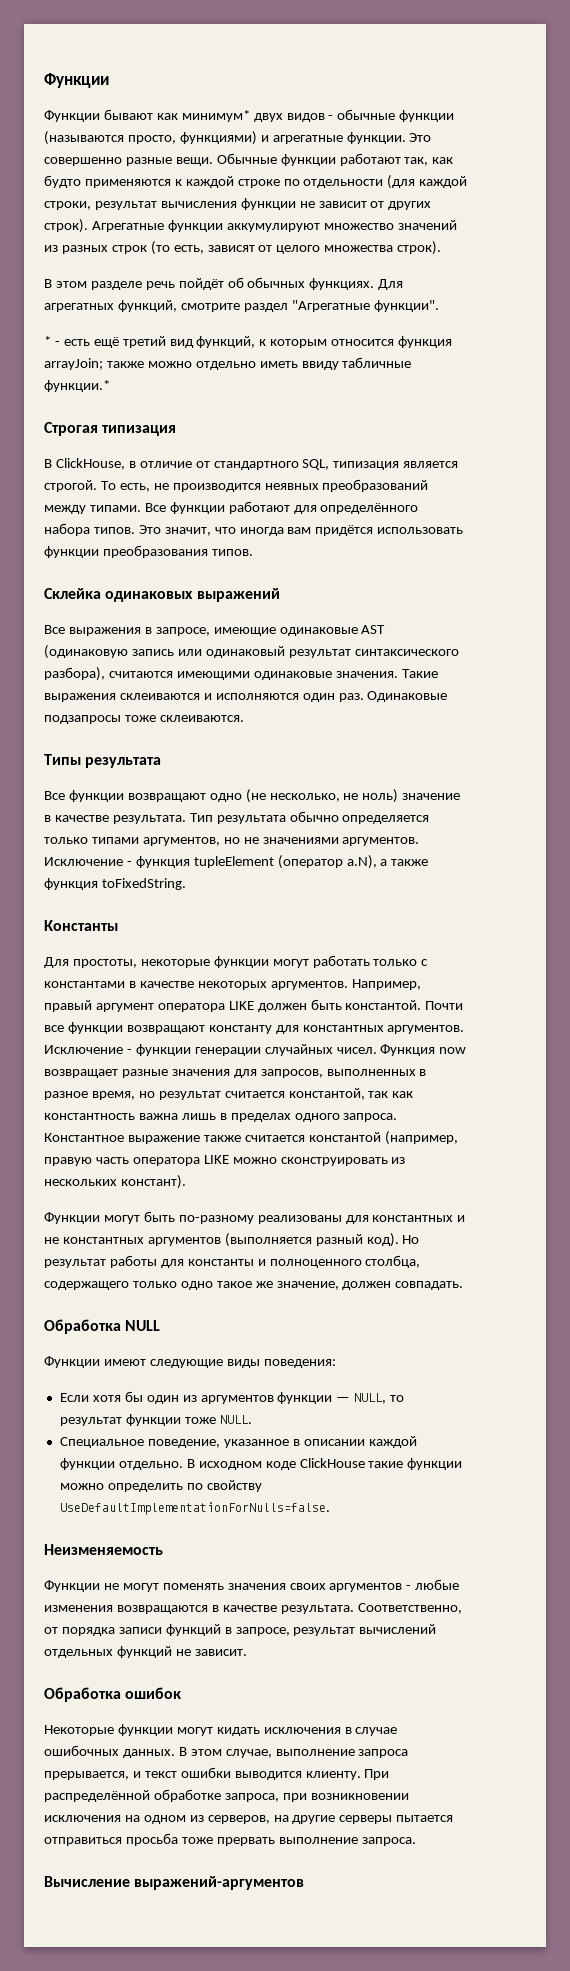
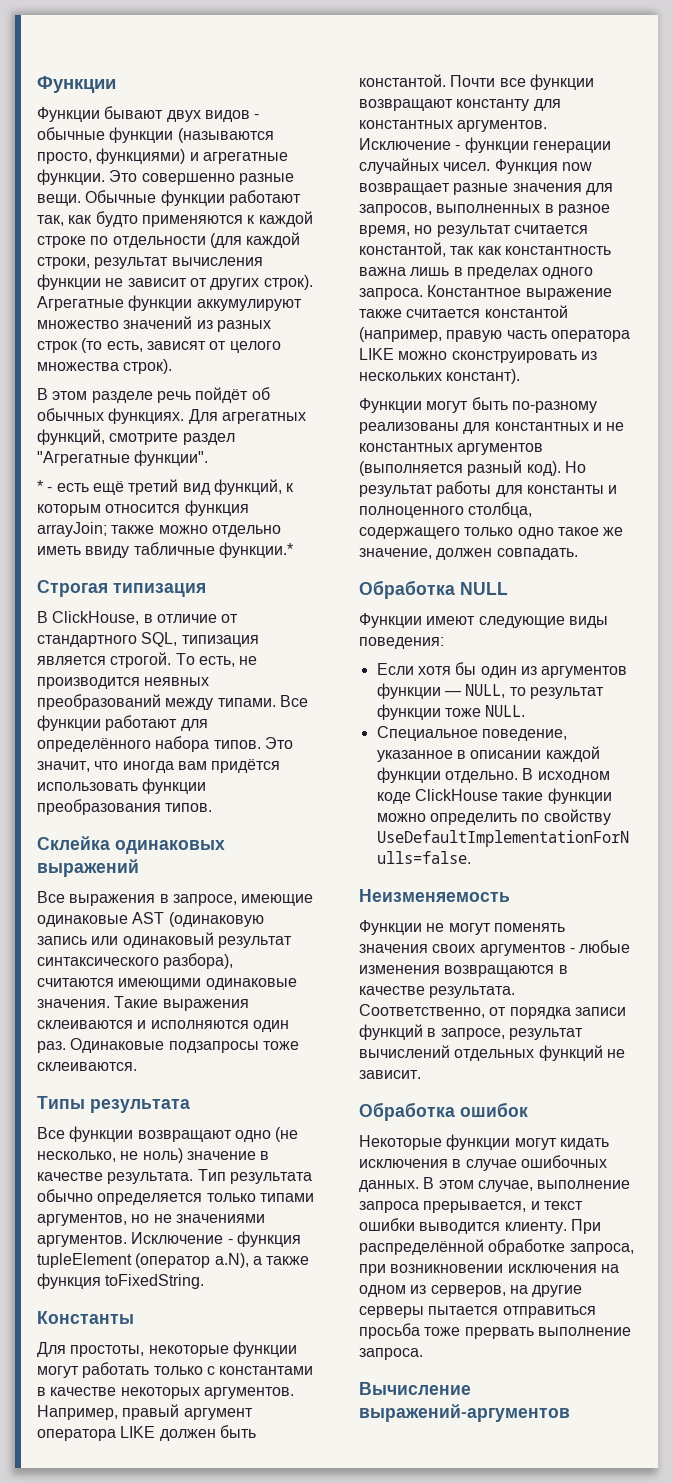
- Функции бывают как минимум* двух видов - обычные функции (называются просто, функциями) и агрегатные функции.
+ Функции бывают двух видов - обычные функции (называются просто, функциями) и агрегатные функции.

